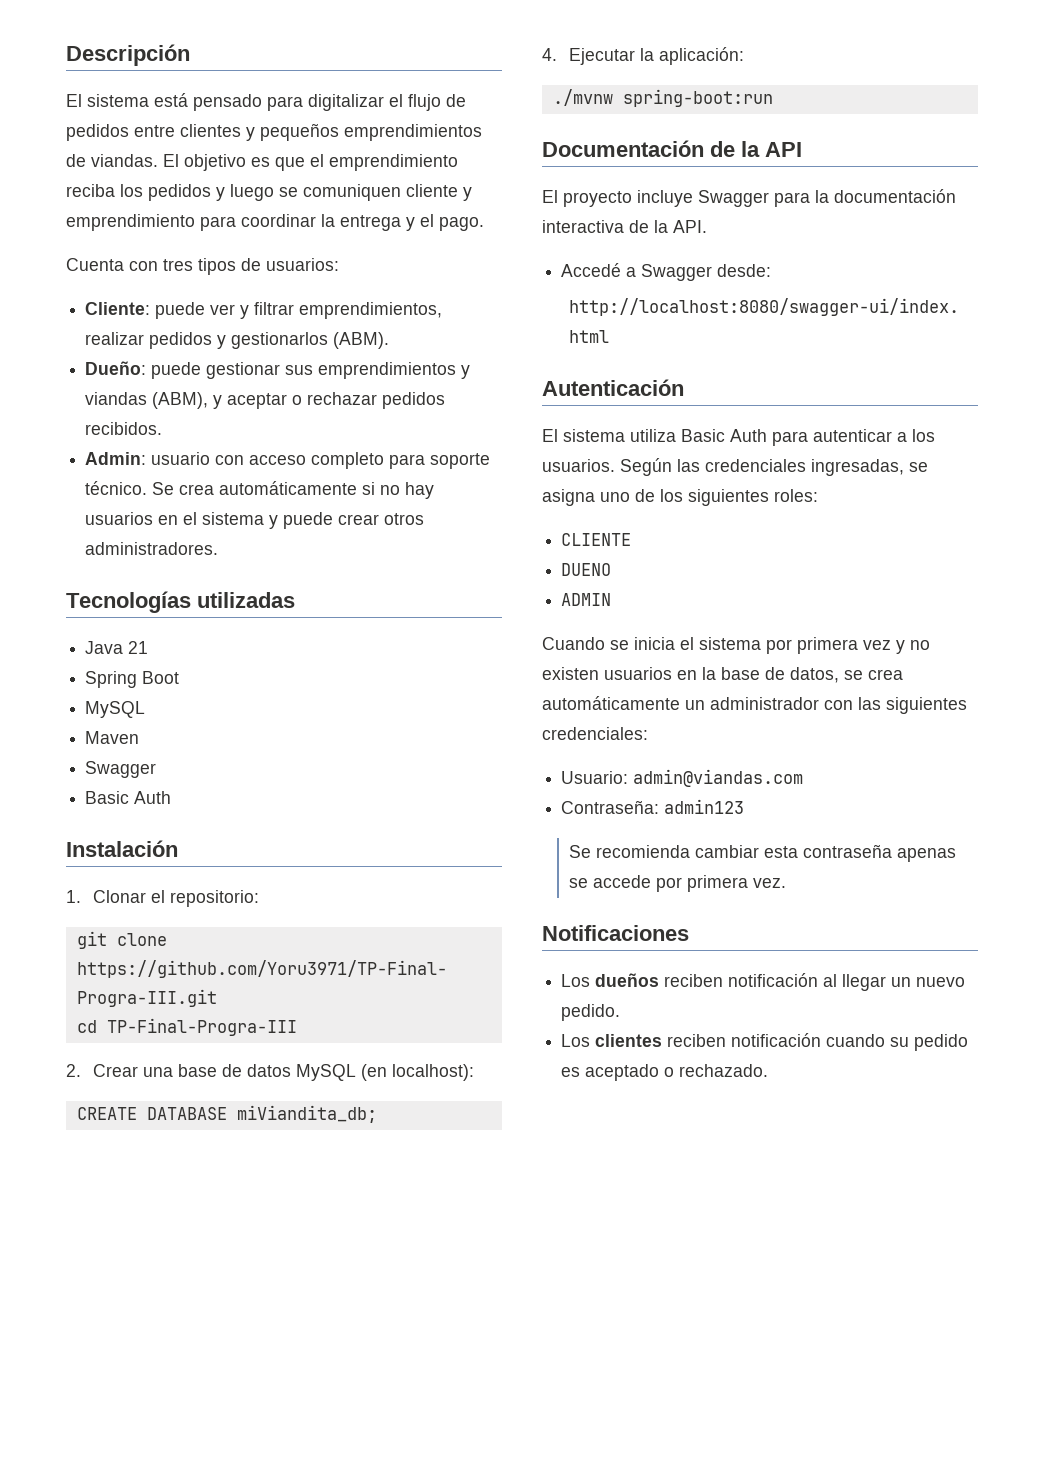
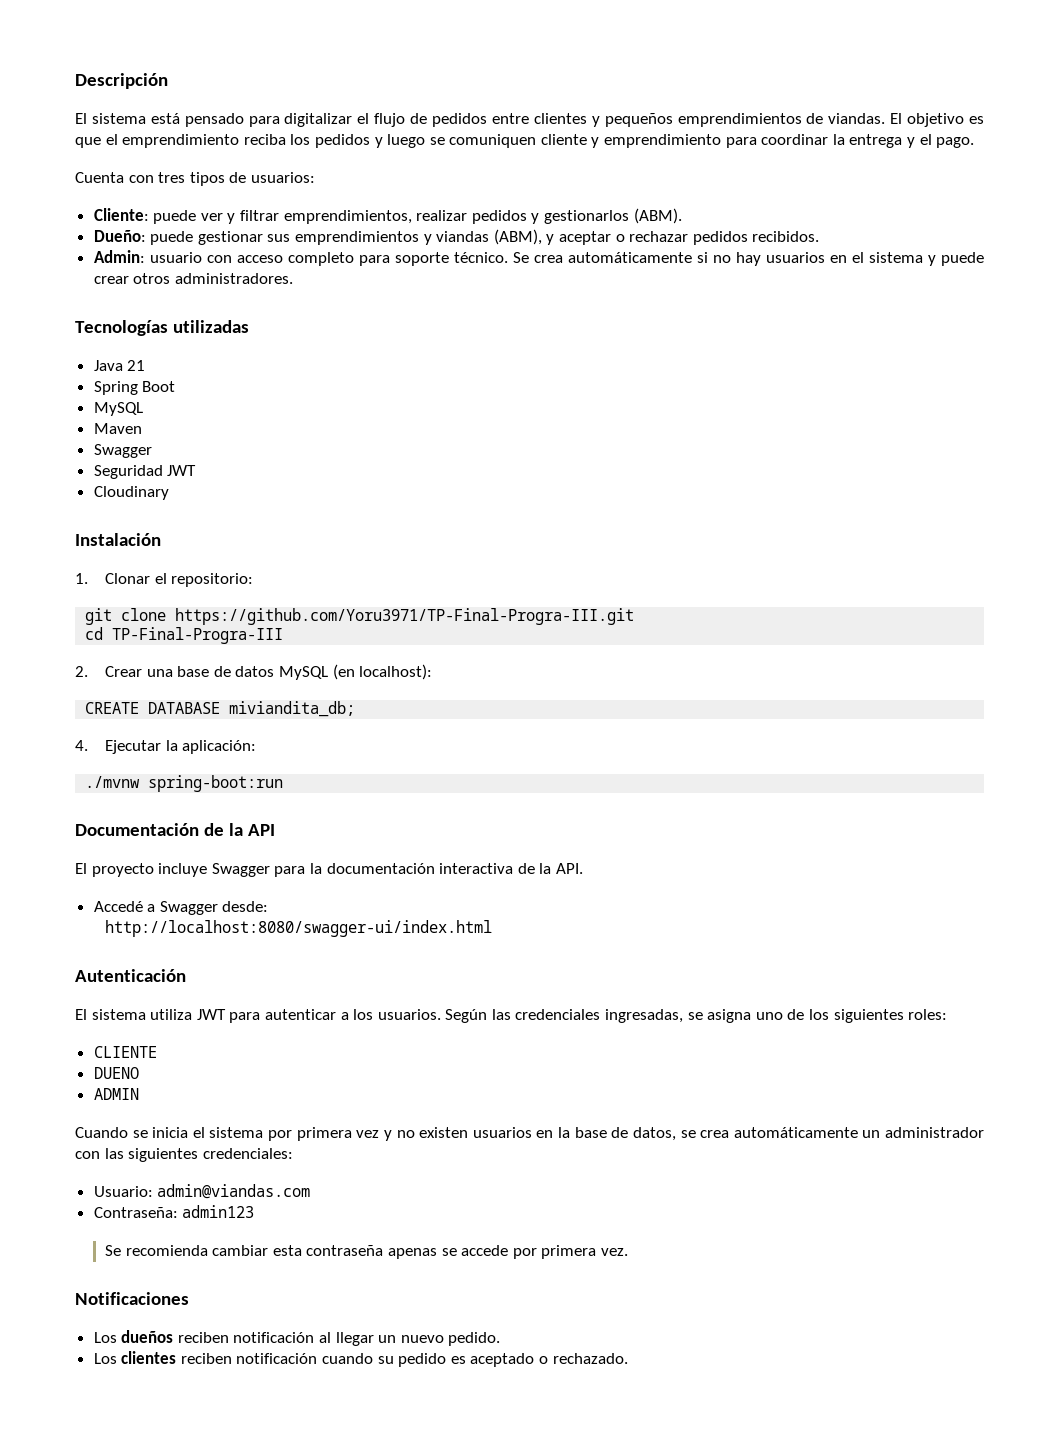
  Maven
  Swagger
- Basic Auth
+ Seguridad JWT
+ Cloudinary
- CREATE DATABASE miViandita_db;
+ CREATE DATABASE miviandita_db;
- El sistema utiliza Basic Auth para autenticar a los usuarios.
+ El sistema utiliza JWT para autenticar a los usuarios.

